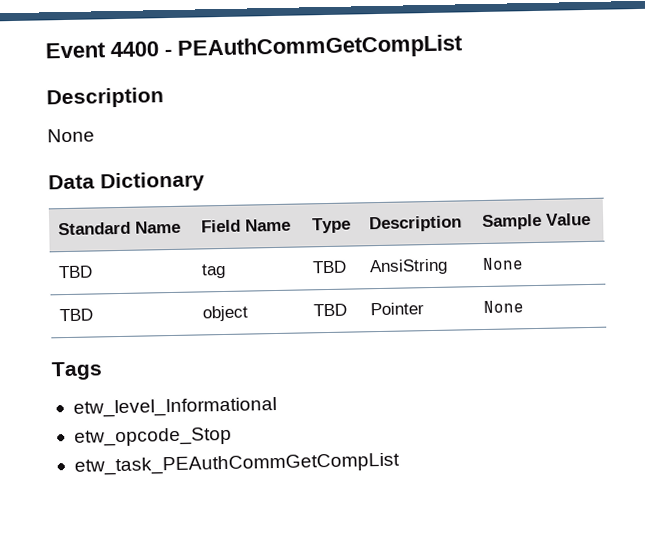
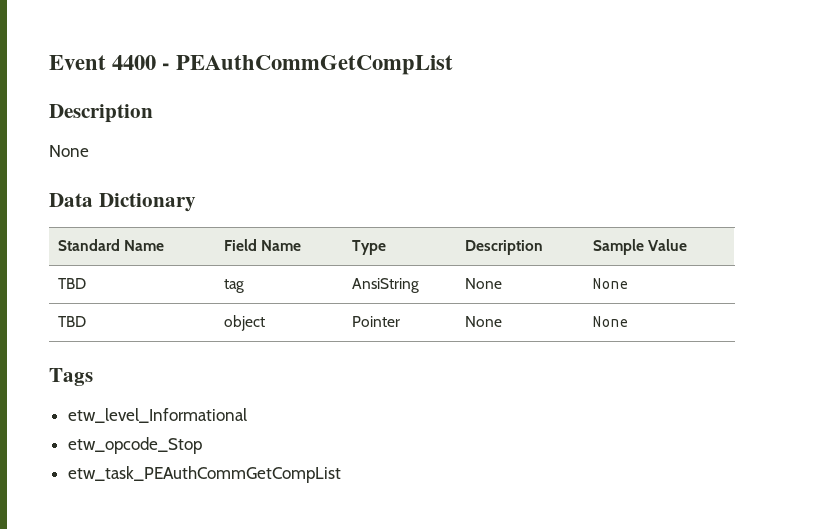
- TBD | tag | TBD | AnsiString | None
+ TBD | tag | AnsiString | None | None
- TBD | object | TBD | Pointer | None
+ TBD | object | Pointer | None | None

